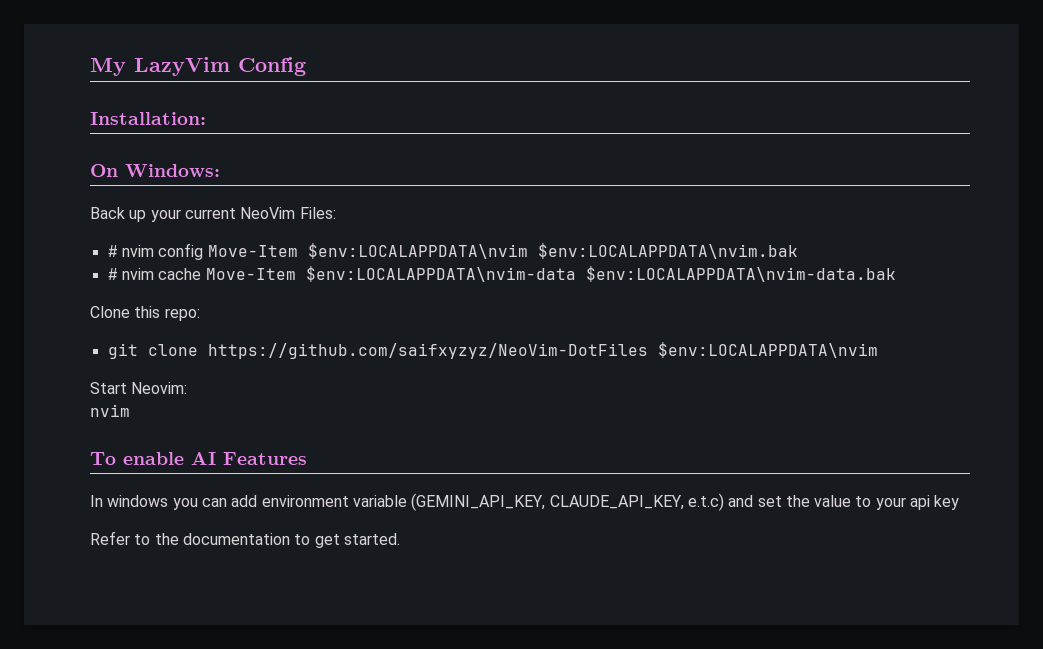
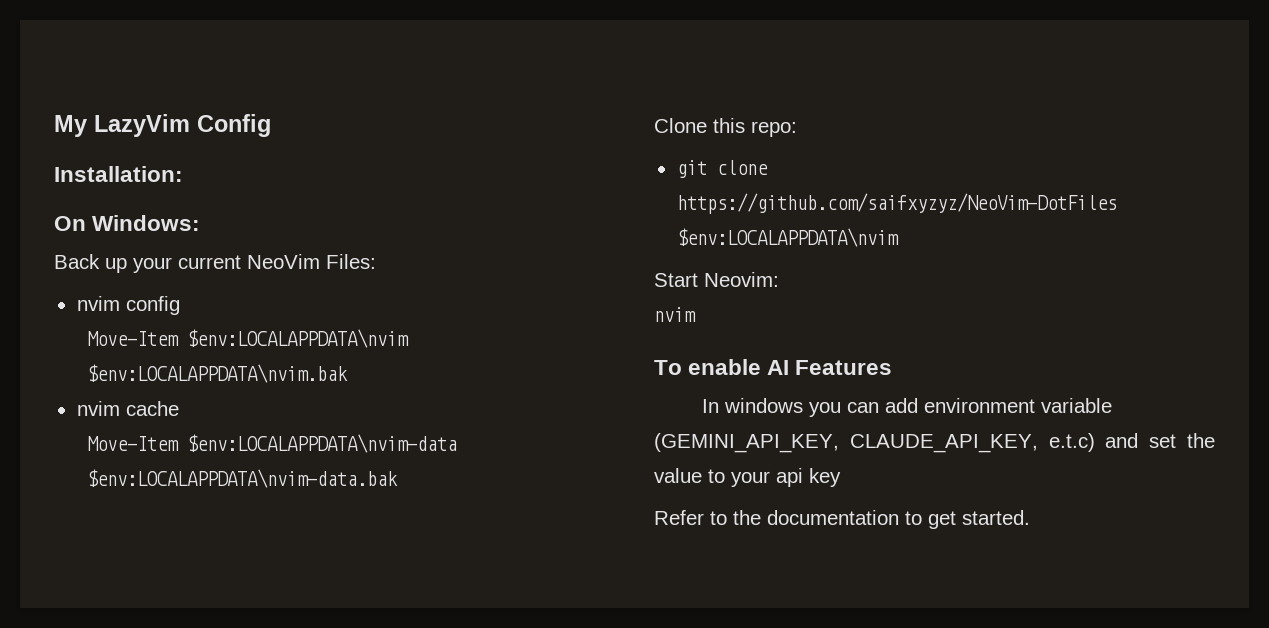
- # nvim config Move-Item $env:LOCALAPPDATA\nvim $env:LOCALAPPDATA\nvim.bak
+ nvim config
+ Move-Item $env:LOCALAPPDATA\nvim $env:LOCALAPPDATA\nvim.bak
- # nvim cache Move-Item $env:LOCALAPPDATA\nvim-data $env:LOCALAPPDATA\nvim-data.bak
+ nvim cache
+ Move-Item $env:LOCALAPPDATA\nvim-data $env:LOCALAPPDATA\nvim-data.bak

